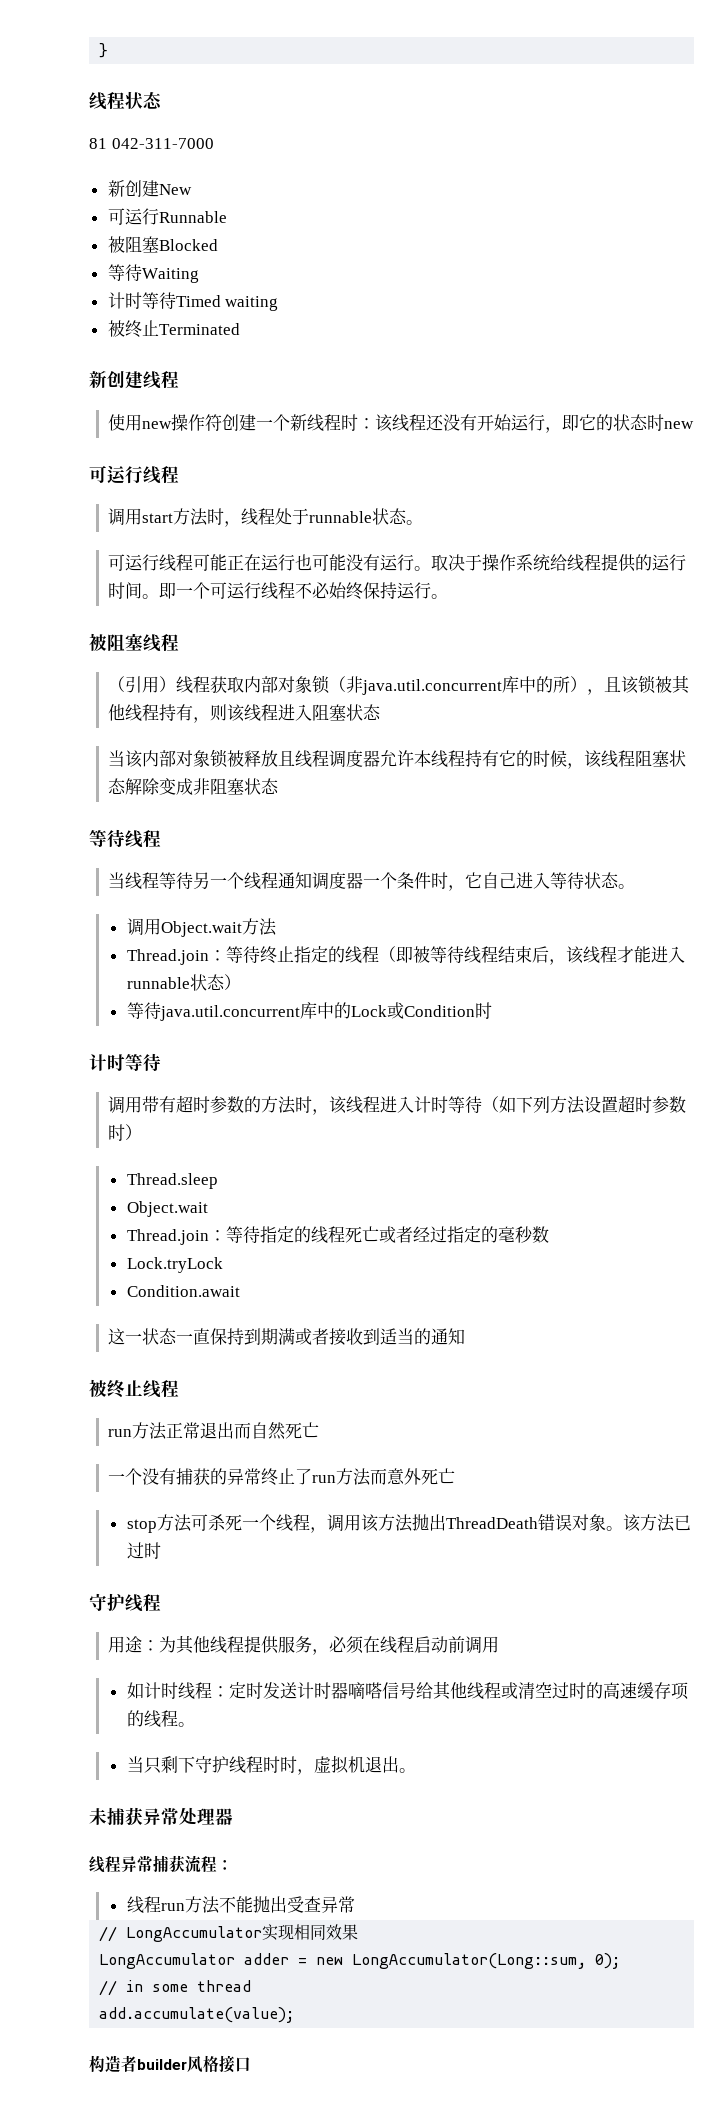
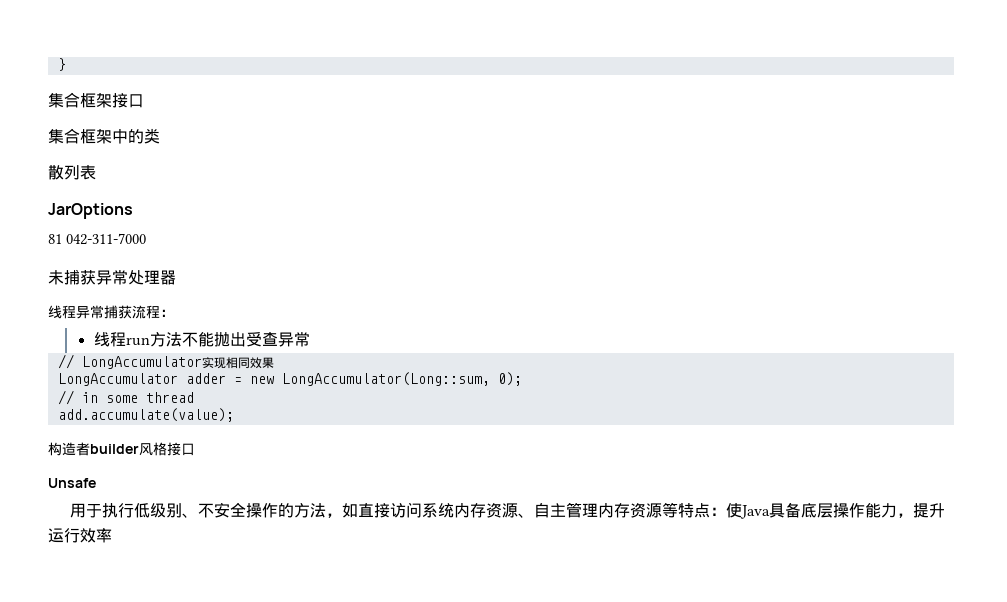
- 线程状态
+ 集合框架接口
+ 集合框架中的类
+ 散列表
+ JarOptions
  81 042-311-7000
- 新创建New
- 可运行Runnable
- 被阻塞Blocked
- 等待Waiting
- 计时等待Timed waiting
- 被终止Terminated
- 新创建线程
- 使用new操作符创建一个新线程时：该线程还没有开始运行，即它的状态时new
- 可运行线程
- 调用start方法时，线程处于runnable状态。
- 可运行线程可能正在运行也可能没有运行。取决于操作系统给线程提供的运行时间。即一个可运行线程不必始终保持运行。
- 被阻塞线程
- （引用）线程获取内部对象锁（非java.util.concurrent库中的所），且该锁被其他线程持有，则该线程进入阻塞状态
- 当该内部对象锁被释放且线程调度器允许本线程持有它的时候，该线程阻塞状态解除变成非阻塞状态
- 等待线程
- 当线程等待另一个线程通知调度器一个条件时，它自己进入等待状态。
- 调用Object.wait方法
- Thread.join：等待终止指定的线程（即被等待线程结束后，该线程才能进入runnable状态）
- 等待java.util.concurrent库中的Lock或Condition时
- 计时等待
- 调用带有超时参数的方法时，该线程进入计时等待（如下列方法设置超时参数时）
- Thread.sleep
- Object.wait
- Thread.join：等待指定的线程死亡或者经过指定的毫秒数
- Lock.tryLock
- Condition.await
- 这一状态一直保持到期满或者接收到适当的通知
- 被终止线程
- run方法正常退出而自然死亡
- 一个没有捕获的异常终止了run方法而意外死亡
- stop方法可杀死一个线程，调用该方法抛出ThreadDeath错误对象。该方法已过时
- 守护线程
- 用途：为其他线程提供服务，必须在线程启动前调用
- 如计时线程：定时发送计时器嘀嗒信号给其他线程或清空过时的高速缓存项的线程。
- 当只剩下守护线程时时，虚拟机退出。
+ Unsafe
+ 用于执行低级别、不安全操作的方法，如直接访问系统内存资源、自主管理内存资源等特点：使Java具备底层操作能力，提升运行效率

